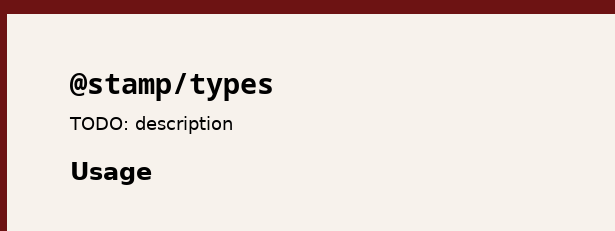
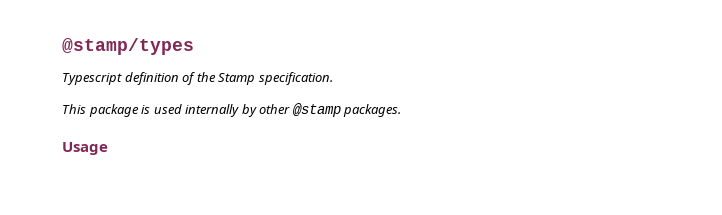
- TODO: description
+ Typescript definition of the Stamp specification.
+ This package is used internally by other @stamp packages.

